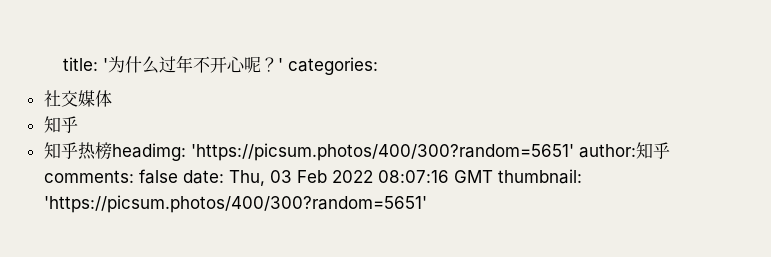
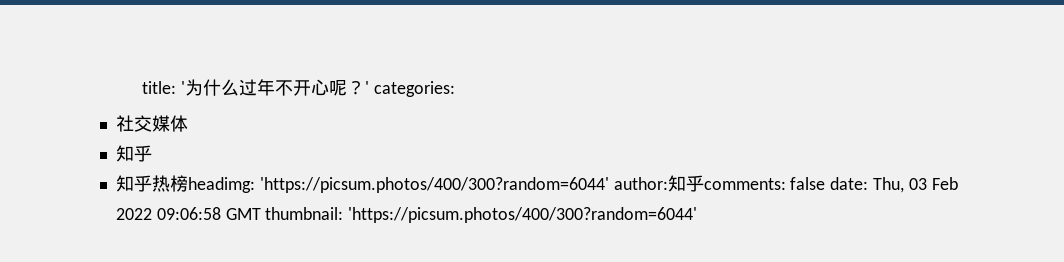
- 知乎热榜headimg: 'https://picsum.photos/400/300?random=5651' author:知乎comments: false date: Thu, 03 Feb 2022 08:07:16 GMT thumbnail: 'https://picsum.photos/400/300?random=5651'
+ 知乎热榜headimg: 'https://picsum.photos/400/300?random=6044' author:知乎comments: false date: Thu, 03 Feb 2022 09:06:58 GMT thumbnail: 'https://picsum.photos/400/300?random=6044'

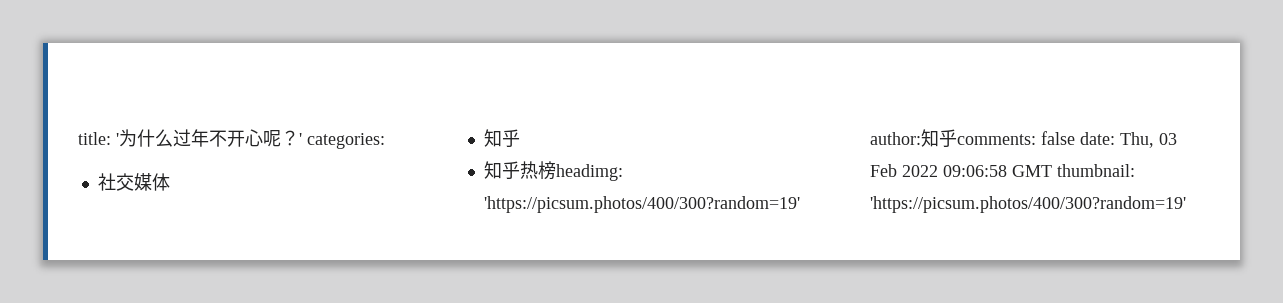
- 知乎热榜headimg: 'https://picsum.photos/400/300?random=6044' author:知乎comments: false date: Thu, 03 Feb 2022 09:06:58 GMT thumbnail: 'https://picsum.photos/400/300?random=6044'
+ 知乎热榜headimg: 'https://picsum.photos/400/300?random=19' author:知乎comments: false date: Thu, 03 Feb 2022 09:06:58 GMT thumbnail: 'https://picsum.photos/400/300?random=19'

